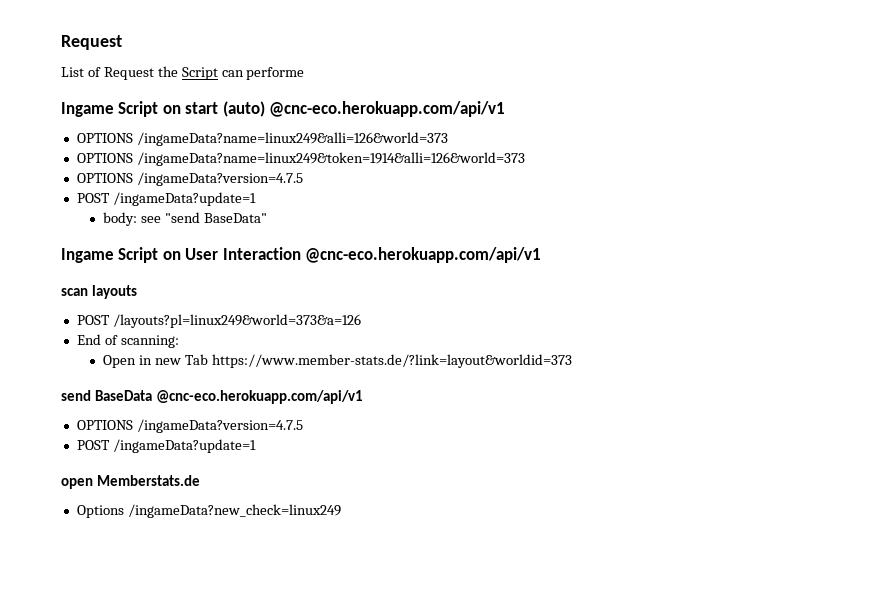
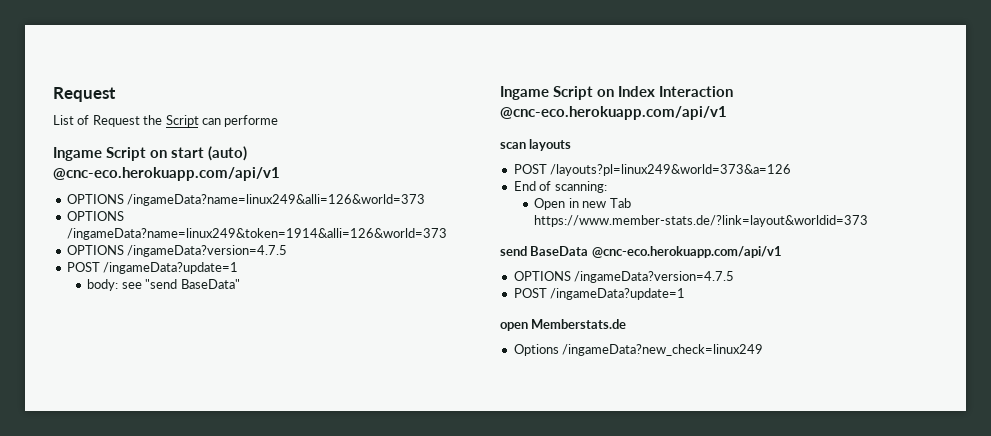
- Ingame Script on User Interaction @cnc-eco.herokuapp.com/api/v1
+ Ingame Script on Index Interaction @cnc-eco.herokuapp.com/api/v1

